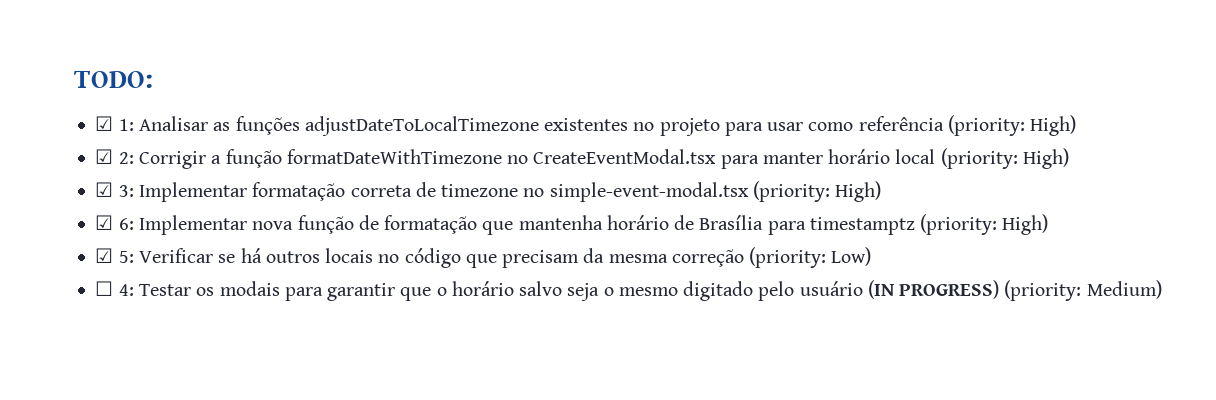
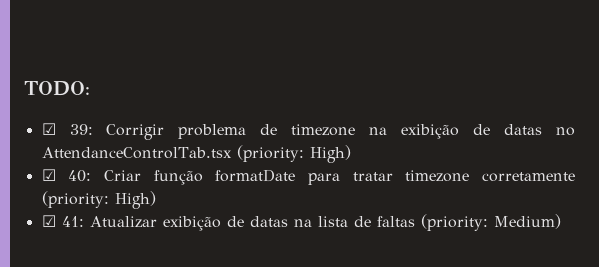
- ☑ 1: Analisar as funções adjustDateToLocalTimezone existentes no projeto para usar como referência (priority: High)
- ☑ 2: Corrigir a função formatDateWithTimezone no CreateEventModal.tsx para manter horário local (priority: High)
- ☑ 3: Implementar formatação correta de timezone no simple-event-modal.tsx (priority: High)
- ☑ 6: Implementar nova função de formatação que mantenha horário de Brasília para timestamptz (priority: High)
- ☑ 5: Verificar se há outros locais no código que precisam da mesma correção (priority: Low)
- ☐ 4: Testar os modais para garantir que o horário salvo seja o mesmo digitado pelo usuário (IN PROGRESS) (priority: Medium)
+ ☑ 39: Corrigir problema de timezone na exibição de datas no AttendanceControlTab.tsx (priority: High)
+ ☑ 40: Criar função formatDate para tratar timezone corretamente (priority: High)
+ ☑ 41: Atualizar exibição de datas na lista de faltas (priority: Medium)

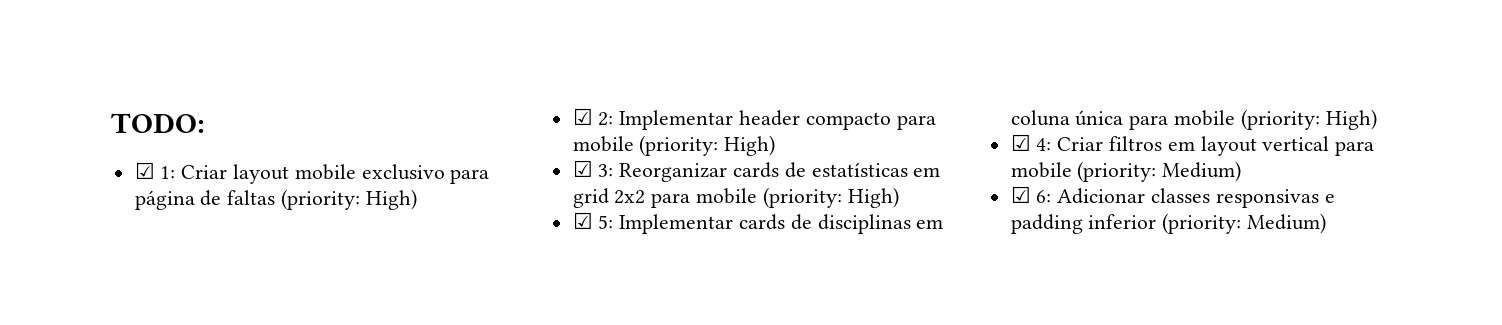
- ☑ 39: Corrigir problema de timezone na exibição de datas no AttendanceControlTab.tsx (priority: High)
- ☑ 40: Criar função formatDate para tratar timezone corretamente (priority: High)
- ☑ 41: Atualizar exibição de datas na lista de faltas (priority: Medium)
+ ☑ 1: Criar layout mobile exclusivo para página de faltas (priority: High)
+ ☑ 2: Implementar header compacto para mobile (priority: High)
+ ☑ 3: Reorganizar cards de estatísticas em grid 2x2 para mobile (priority: High)
+ ☑ 5: Implementar cards de disciplinas em coluna única para mobile (priority: High)
+ ☑ 4: Criar filtros em layout vertical para mobile (priority: Medium)
+ ☑ 6: Adicionar classes responsivas e padding inferior (priority: Medium)

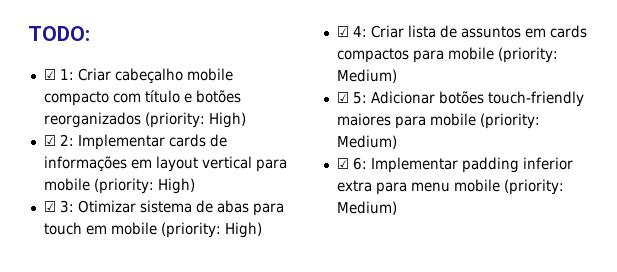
- ☑ 1: Criar layout mobile exclusivo para página de faltas (priority: High)
+ ☑ 1: Criar cabeçalho mobile compacto com título e botões reorganizados (priority: High)
- ☑ 2: Implementar header compacto para mobile (priority: High)
+ ☑ 2: Implementar cards de informações em layout vertical para mobile (priority: High)
- ☑ 3: Reorganizar cards de estatísticas em grid 2x2 para mobile (priority: High)
- ☑ 5: Implementar cards de disciplinas em coluna única para mobile (priority: High)
+ ☑ 3: Otimizar sistema de abas para touch em mobile (priority: High)
- ☑ 4: Criar filtros em layout vertical para mobile (priority: Medium)
+ ☑ 4: Criar lista de assuntos em cards compactos para mobile (priority: Medium)
+ ☑ 5: Adicionar botões touch-friendly maiores para mobile (priority: Medium)
- ☑ 6: Adicionar classes responsivas e padding inferior (priority: Medium)
+ ☑ 6: Implementar padding inferior extra para menu mobile (priority: Medium)

